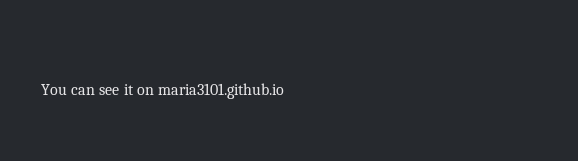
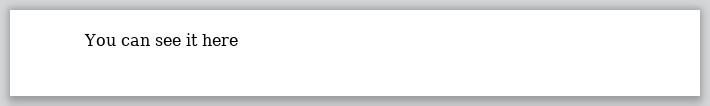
- You can see it on maria3101.github.io
+ You can see it here

